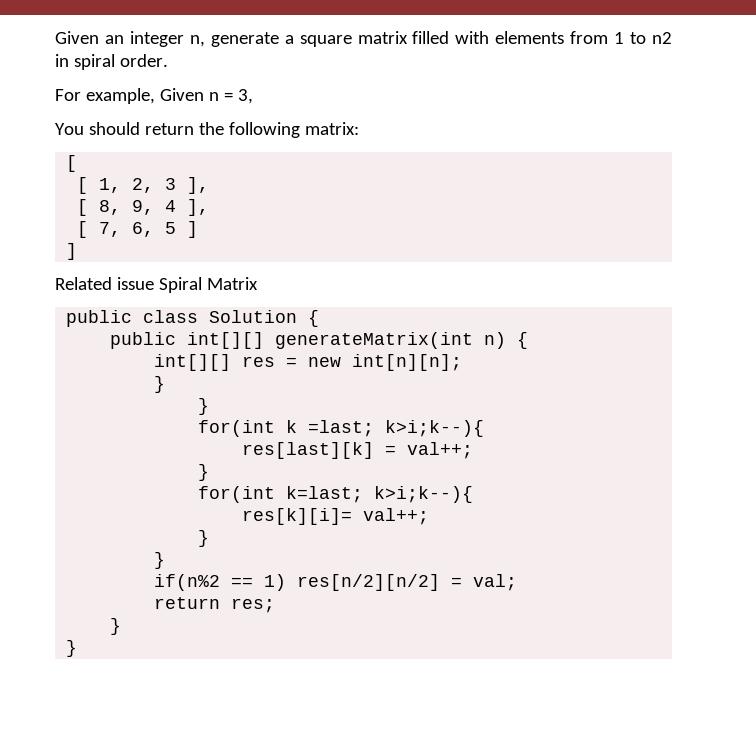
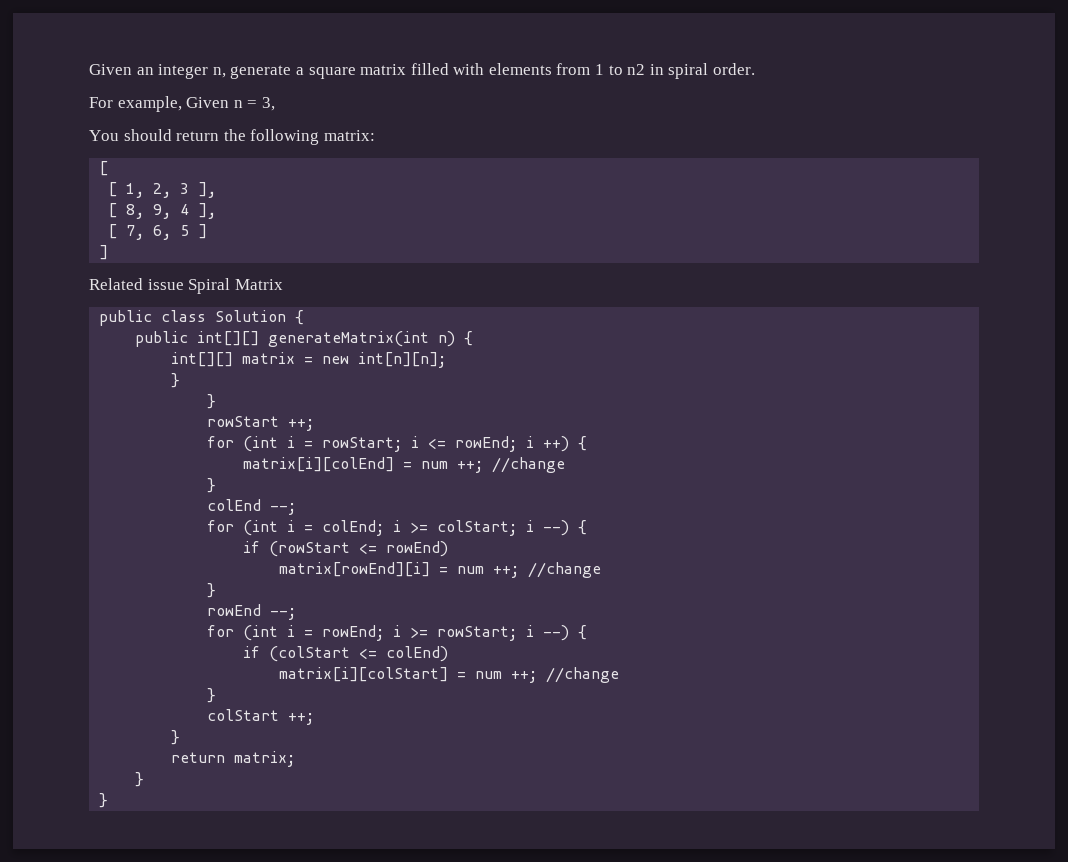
- int[][] res = new int[n][n];
+ int[][] matrix = new int[n][n];
- for(int k =last; k>i;k--){
- res[last][k] = val++;
+ rowStart ++;
+ for (int i = rowStart; i <= rowEnd; i ++) {
+ matrix[i][colEnd] = num ++; //change
  }
- for(int k=last; k>i;k--){
- res[k][i]= val++;
+ colEnd --;
+ for (int i = colEnd; i >= colStart; i --) {
+ if (rowStart <= rowEnd)
+ matrix[rowEnd][i] = num ++; //change
  }
+ rowEnd --;
+ for (int i = rowEnd; i >= rowStart; i --) {
+ if (colStart <= colEnd)
+ matrix[i][colStart] = num ++; //change
  }
- if(n%2 == 1) res[n/2][n/2] = val;
- return res;
+ colStart ++;
+ }
+ return matrix;

